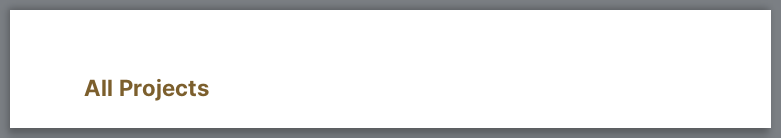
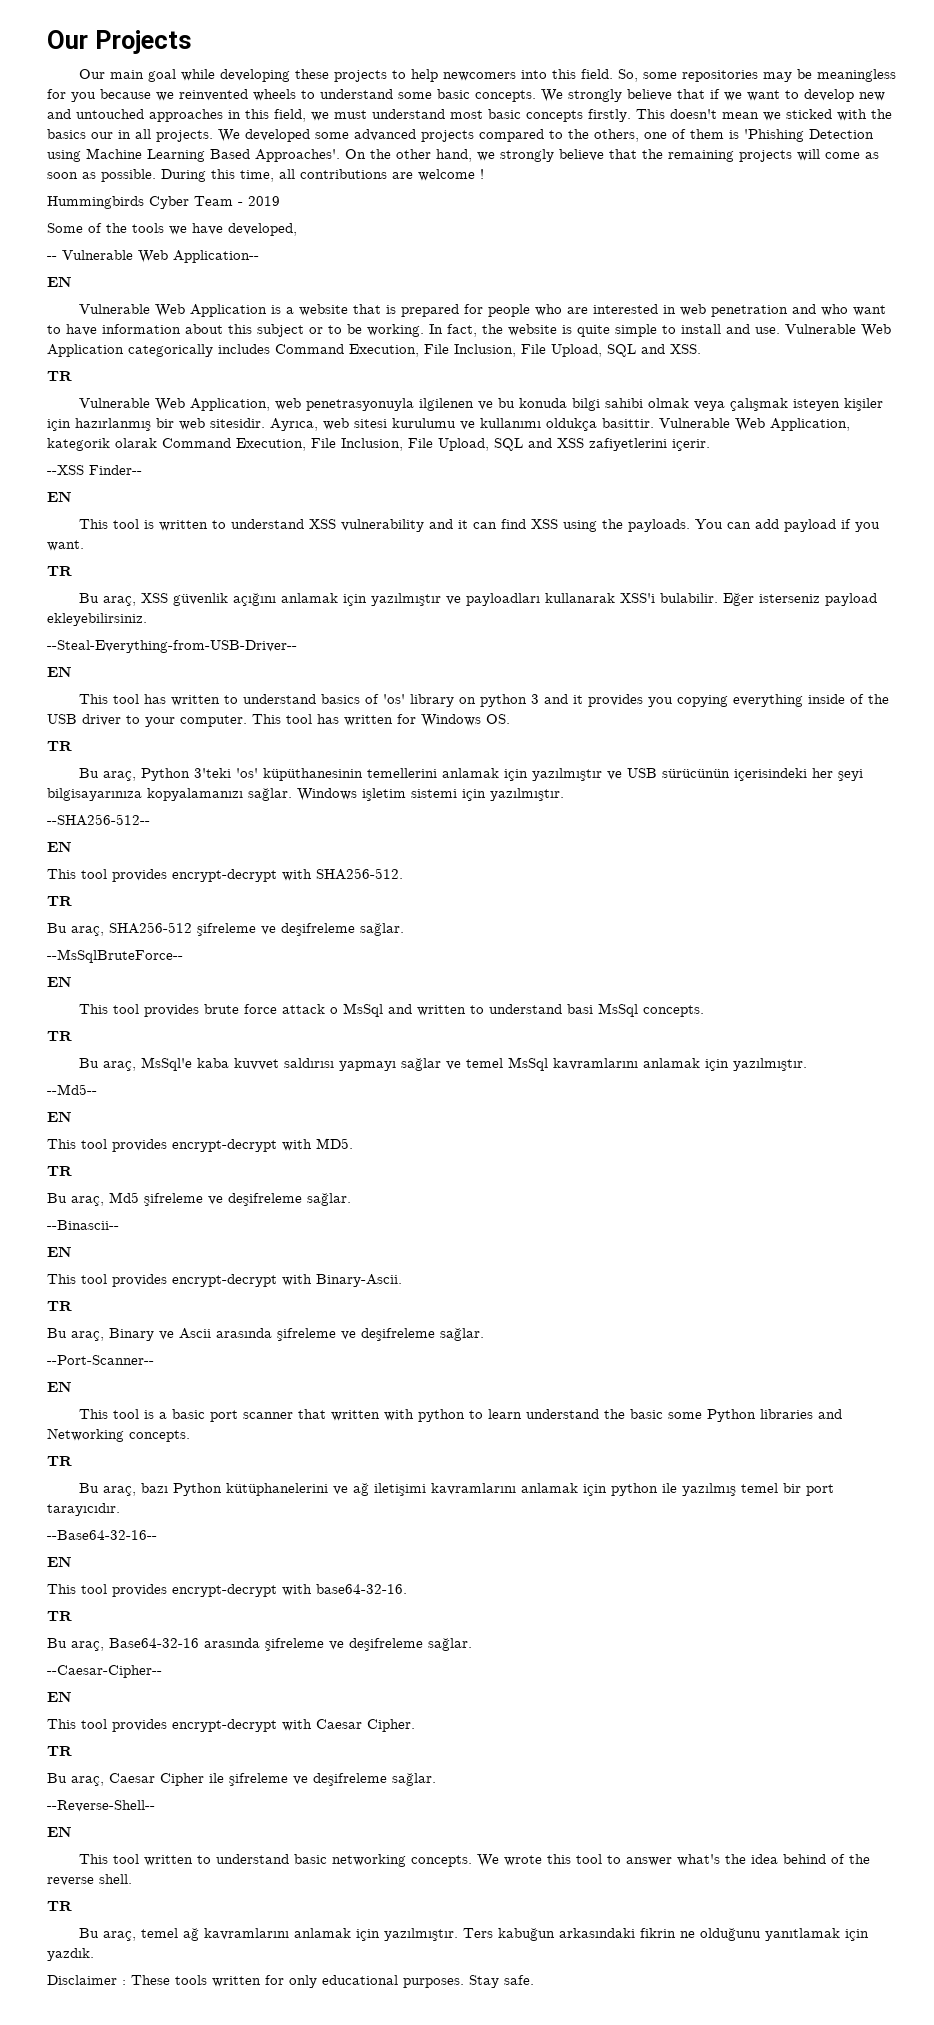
- All Projects
+ Our Projects
+ Our main goal while developing these projects to help newcomers into this field. So, some repositories may be meaningless for you because we reinvented wheels to understand some basic concepts. We strongly believe that if we want to develop new and untouched approaches in this field, we must understand most basic concepts firstly. This doesn't mean we sticked with the basics our in all projects. We developed some advanced projects compared to the others, one of them is 'Phishing Detection using Machine Learning Based Approaches'. On the other hand, we strongly believe that the remaining projects will come as soon as possible. During this time, all contributions are welcome !
+ Hummingbirds Cyber Team - 2019
+ Some of the tools we have developed,
+ -- Vulnerable Web Application--
+ EN
+ Vulnerable Web Application is a website that is prepared for people who are interested in web penetration and who want to have information about this subject or to be working. In fact, the website is quite simple to install and use. Vulnerable Web Application categorically includes Command Execution, File Inclusion, File Upload, SQL and XSS.
+ TR
+ Vulnerable Web Application, web penetrasyonuyla ilgilenen ve bu konuda bilgi sahibi olmak veya çalışmak isteyen kişiler için hazırlanmış bir web sitesidir. Ayrıca, web sitesi kurulumu ve kullanımı oldukça basittir. Vulnerable Web Application, kategorik olarak Command Execution, File Inclusion, File Upload, SQL and XSS zafiyetlerini içerir.
+ --XSS Finder--
+ EN
+ This tool is written to understand XSS vulnerability and it can find XSS using the payloads. You can add payload if you want.
+ TR
+ Bu araç, XSS güvenlik açığını anlamak için yazılmıştır ve payloadları kullanarak XSS'i bulabilir. Eğer isterseniz payload ekleyebilirsiniz.
+ --Steal-Everything-from-USB-Driver--
+ EN
+ This tool has written to understand basics of 'os' library on python 3 and it provides you copying everything inside of the USB driver to your computer. This tool has written for Windows OS.
+ TR
+ Bu araç, Python 3'teki 'os' küpüthanesinin temellerini anlamak için yazılmıştır ve USB sürücünün içerisindeki her şeyi bilgisayarınıza kopyalamanızı sağlar. Windows işletim sistemi için yazılmıştır.
+ --SHA256-512--
+ EN
+ This tool provides encrypt-decrypt with SHA256-512.
+ TR
+ Bu araç, SHA256-512 şifreleme ve deşifreleme sağlar.
+ --MsSqlBruteForce--
+ EN
+ This tool provides brute force attack o MsSql and written to understand basi MsSql concepts.
+ TR
+ Bu araç, MsSql'e kaba kuvvet saldırısı yapmayı sağlar ve temel MsSql kavramlarını anlamak için yazılmıştır.
+ --Md5--
+ EN
+ This tool provides encrypt-decrypt with MD5.
+ TR
+ Bu araç, Md5 şifreleme ve deşifreleme sağlar.
+ --Binascii--
+ EN
+ This tool provides encrypt-decrypt with Binary-Ascii.
+ TR
+ Bu araç, Binary ve Ascii arasında şifreleme ve deşifreleme sağlar.
+ --Port-Scanner--
+ EN
+ This tool is a basic port scanner that written with python to learn understand the basic some Python libraries and Networking concepts.
+ TR
+ Bu araç, bazı Python kütüphanelerini ve ağ iletişimi kavramlarını anlamak için python ile yazılmış temel bir port tarayıcıdır.
+ --Base64-32-16--
+ EN
+ This tool provides encrypt-decrypt with base64-32-16.
+ TR
+ Bu araç, Base64-32-16 arasında şifreleme ve deşifreleme sağlar.
+ --Caesar-Cipher--
+ EN
+ This tool provides encrypt-decrypt with Caesar Cipher.
+ TR
+ Bu araç, Caesar Cipher ile şifreleme ve deşifreleme sağlar.
+ --Reverse-Shell--
+ EN
+ This tool written to understand basic networking concepts. We wrote this tool to answer what's the idea behind of the reverse shell.
+ TR
+ Bu araç, temel ağ kavramlarını anlamak için yazılmıştır. Ters kabuğun arkasındaki fikrin ne olduğunu yanıtlamak için yazdık.
+ Disclaimer : These tools written for only educational purposes. Stay safe.

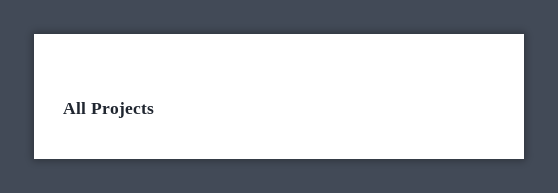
- Our Projects
+ All Projects
- Our main goal while developing these projects to help newcomers into this field. So, some repositories may be meaningless for you because we reinvented wheels to understand some basic concepts. We strongly believe that if we want to develop new and untouched approaches in this field, we must understand most basic concepts firstly. This doesn't mean we sticked with the basics our in all projects. We developed some advanced projects compared to the others, one of them is 'Phishing Detection using Machine Learning Based Approaches'. On the other hand, we strongly believe that the remaining projects will come as soon as possible. During this time, all contributions are welcome !
- Hummingbirds Cyber Team - 2019
- Some of the tools we have developed,
- -- Vulnerable Web Application--
- EN
- Vulnerable Web Application is a website that is prepared for people who are interested in web penetration and who want to have information about this subject or to be working. In fact, the website is quite simple to install and use. Vulnerable Web Application categorically includes Command Execution, File Inclusion, File Upload, SQL and XSS.
- TR
- Vulnerable Web Application, web penetrasyonuyla ilgilenen ve bu konuda bilgi sahibi olmak veya çalışmak isteyen kişiler için hazırlanmış bir web sitesidir. Ayrıca, web sitesi kurulumu ve kullanımı oldukça basittir. Vulnerable Web Application, kategorik olarak Command Execution, File Inclusion, File Upload, SQL and XSS zafiyetlerini içerir.
- --XSS Finder--
- EN
- This tool is written to understand XSS vulnerability and it can find XSS using the payloads. You can add payload if you want.
- TR
- Bu araç, XSS güvenlik açığını anlamak için yazılmıştır ve payloadları kullanarak XSS'i bulabilir. Eğer isterseniz payload ekleyebilirsiniz.
- --Steal-Everything-from-USB-Driver--
- EN
- This tool has written to understand basics of 'os' library on python 3 and it provides you copying everything inside of the USB driver to your computer. This tool has written for Windows OS.
- TR
- Bu araç, Python 3'teki 'os' küpüthanesinin temellerini anlamak için yazılmıştır ve USB sürücünün içerisindeki her şeyi bilgisayarınıza kopyalamanızı sağlar. Windows işletim sistemi için yazılmıştır.
- --SHA256-512--
- EN
- This tool provides encrypt-decrypt with SHA256-512.
- TR
- Bu araç, SHA256-512 şifreleme ve deşifreleme sağlar.
- --MsSqlBruteForce--
- EN
- This tool provides brute force attack o MsSql and written to understand basi MsSql concepts.
- TR
- Bu araç, MsSql'e kaba kuvvet saldırısı yapmayı sağlar ve temel MsSql kavramlarını anlamak için yazılmıştır.
- --Md5--
- EN
- This tool provides encrypt-decrypt with MD5.
- TR
- Bu araç, Md5 şifreleme ve deşifreleme sağlar.
- --Binascii--
- EN
- This tool provides encrypt-decrypt with Binary-Ascii.
- TR
- Bu araç, Binary ve Ascii arasında şifreleme ve deşifreleme sağlar.
- --Port-Scanner--
- EN
- This tool is a basic port scanner that written with python to learn understand the basic some Python libraries and Networking concepts.
- TR
- Bu araç, bazı Python kütüphanelerini ve ağ iletişimi kavramlarını anlamak için python ile yazılmış temel bir port tarayıcıdır.
- --Base64-32-16--
- EN
- This tool provides encrypt-decrypt with base64-32-16.
- TR
- Bu araç, Base64-32-16 arasında şifreleme ve deşifreleme sağlar.
- --Caesar-Cipher--
- EN
- This tool provides encrypt-decrypt with Caesar Cipher.
- TR
- Bu araç, Caesar Cipher ile şifreleme ve deşifreleme sağlar.
- --Reverse-Shell--
- EN
- This tool written to understand basic networking concepts. We wrote this tool to answer what's the idea behind of the reverse shell.
- TR
- Bu araç, temel ağ kavramlarını anlamak için yazılmıştır. Ters kabuğun arkasındaki fikrin ne olduğunu yanıtlamak için yazdık.
- Disclaimer : These tools written for only educational purposes. Stay safe.

